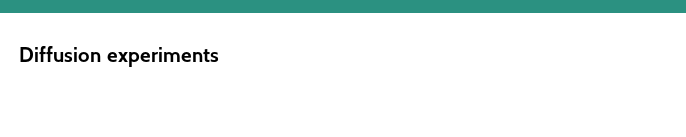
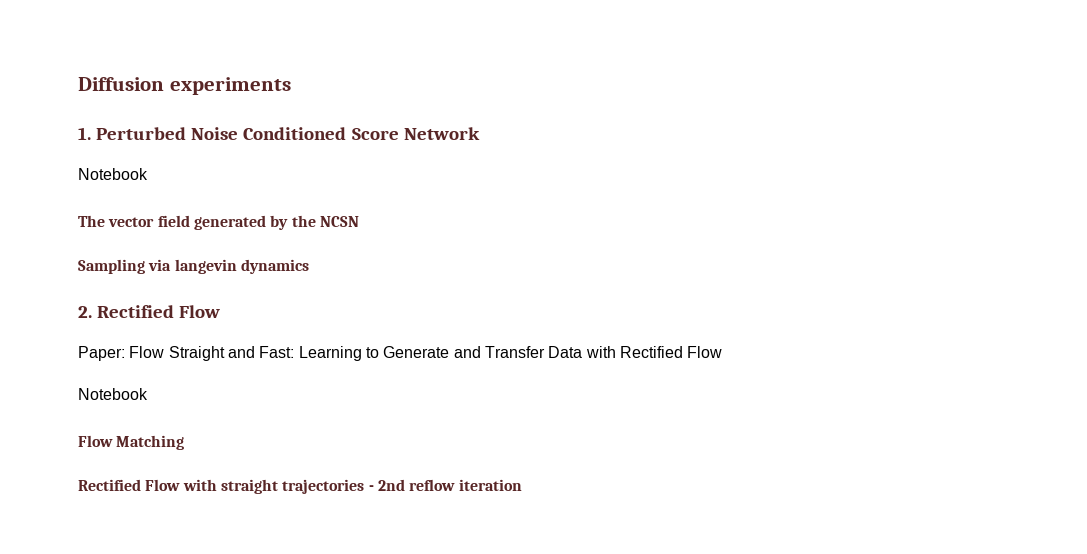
+ 1. Perturbed Noise Conditioned Score Network
+ Notebook
+ The vector field generated by the NCSN
+ Sampling via langevin dynamics
+ 2. Rectified Flow
+ Paper: Flow Straight and Fast: Learning to Generate and Transfer Data with Rectified Flow
+ Notebook
+ Flow Matching
+ Rectified Flow with straight trajectories - 2nd reflow iteration

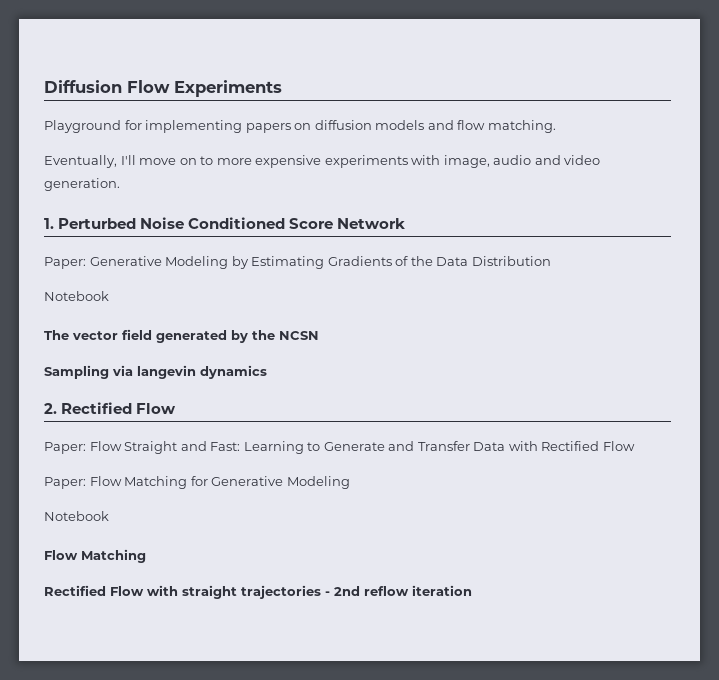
- Diffusion experiments
+ Diffusion Flow Experiments
+ Playground for implementing papers on diffusion models and flow matching.
+ Eventually, I'll move on to more expensive experiments with image, audio and video generation.
+ Paper: Generative Modeling by Estimating Gradients of the Data Distribution
+ Paper: Flow Matching for Generative Modeling

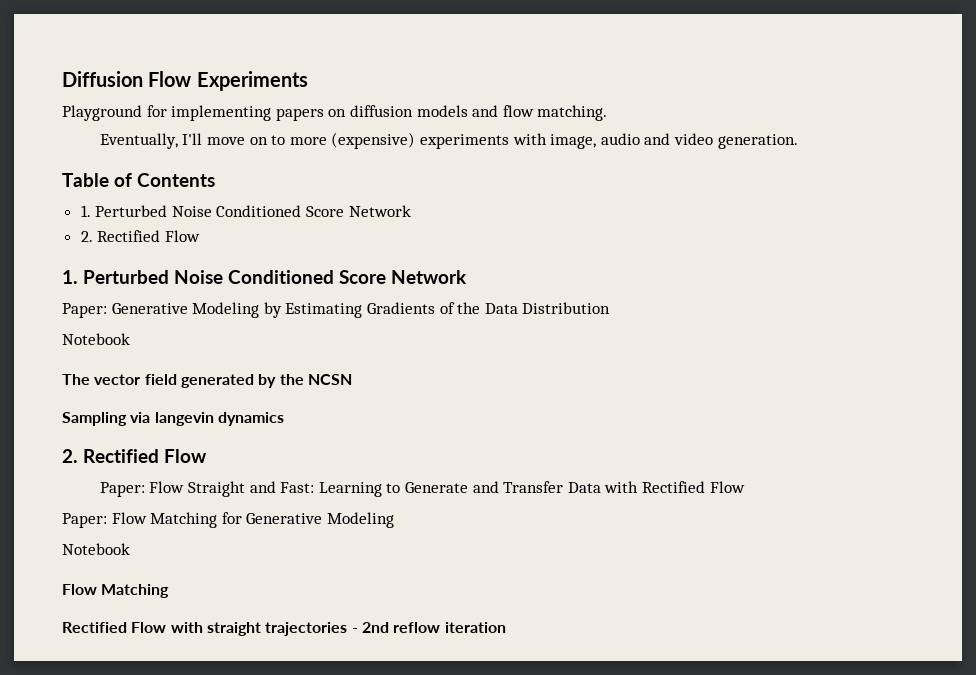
- Eventually, I'll move on to more expensive experiments with image, audio and video generation.
+ Eventually, I'll move on to more (expensive) experiments with image, audio and video generation.
+ Table of Contents
+ 1. Perturbed Noise Conditioned Score Network
+ 2. Rectified Flow

